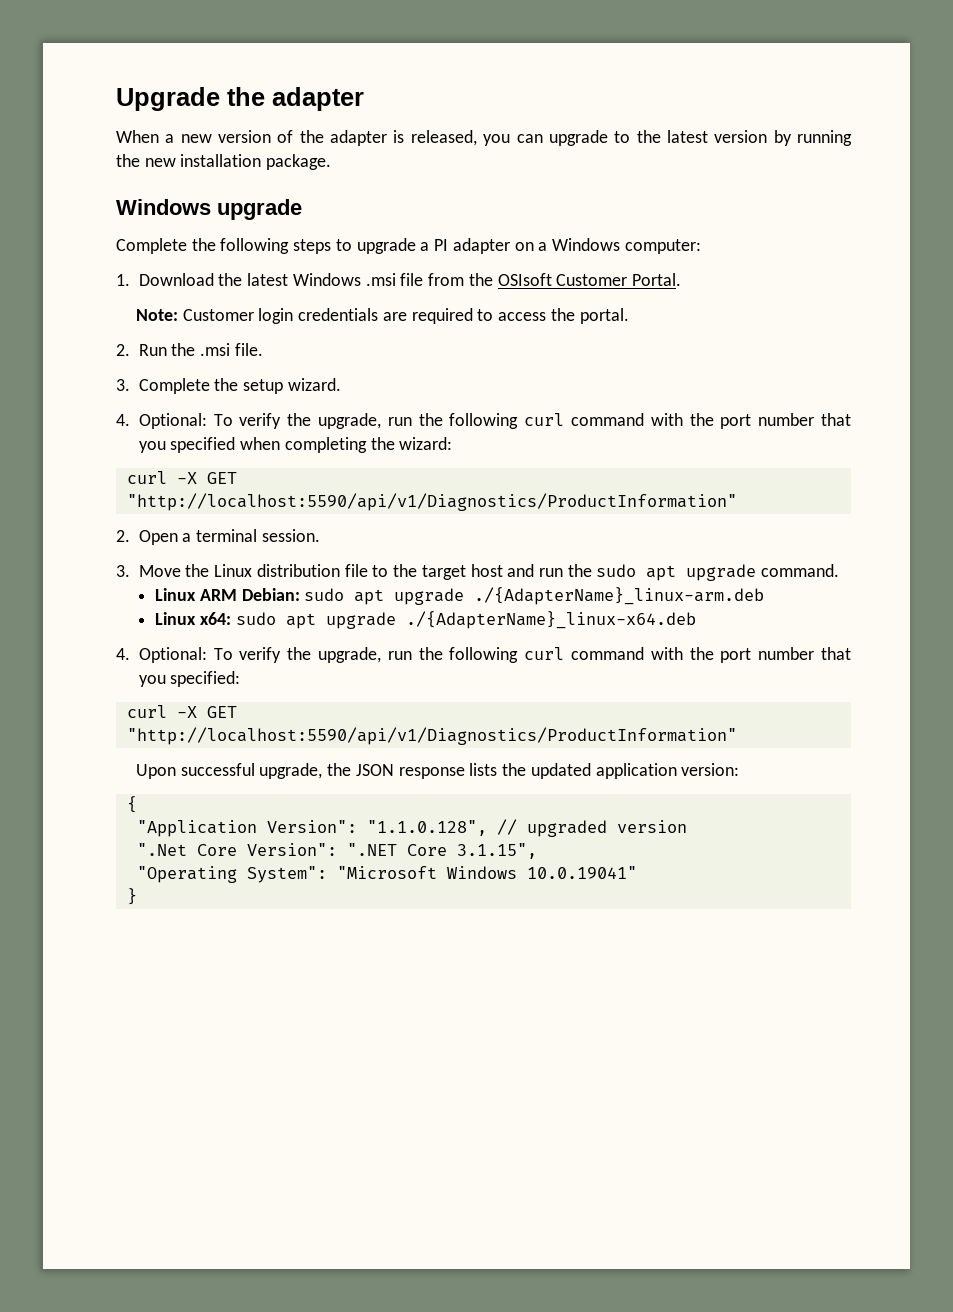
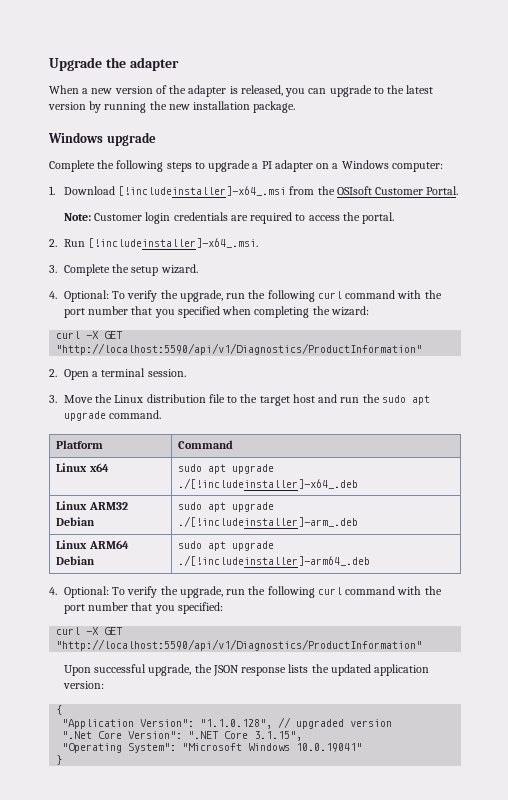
- 1. Download the latest Windows .msi file from the OSIsoft Customer Portal.
+ 1. Download [!includeinstaller]-x64_.msi from the OSIsoft Customer Portal.
- 2. Run the .msi file.
+ 2. Run [!includeinstaller]-x64_.msi.
- Linux ARM Debian: sudo apt upgrade ./{AdapterName}_linux-arm.deb
- Linux x64: sudo apt upgrade ./{AdapterName}_linux-x64.deb
+ Platform | Command
+ Linux x64 | sudo apt upgrade ./[!includeinstaller]-x64_.deb
+ Linux ARM32 Debian | sudo apt upgrade ./[!includeinstaller]-arm_.deb
+ Linux ARM64 Debian | sudo apt upgrade ./[!includeinstaller]-arm64_.deb

